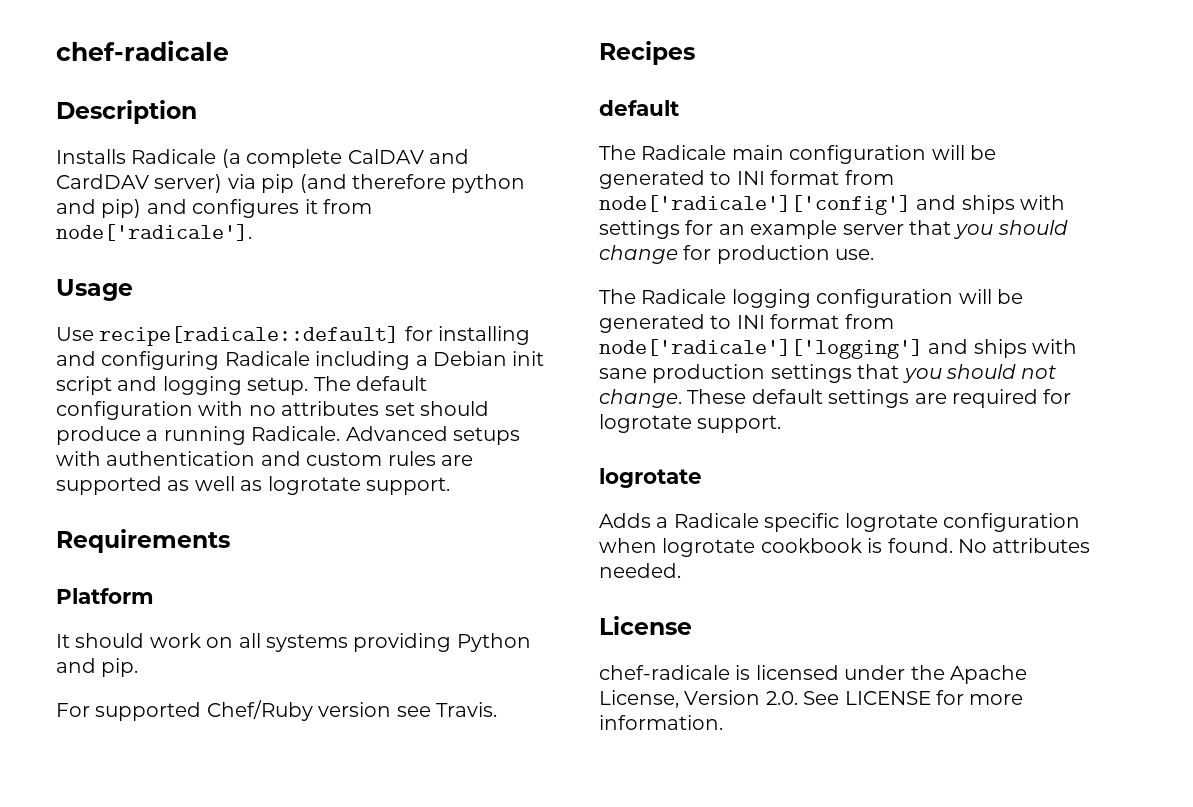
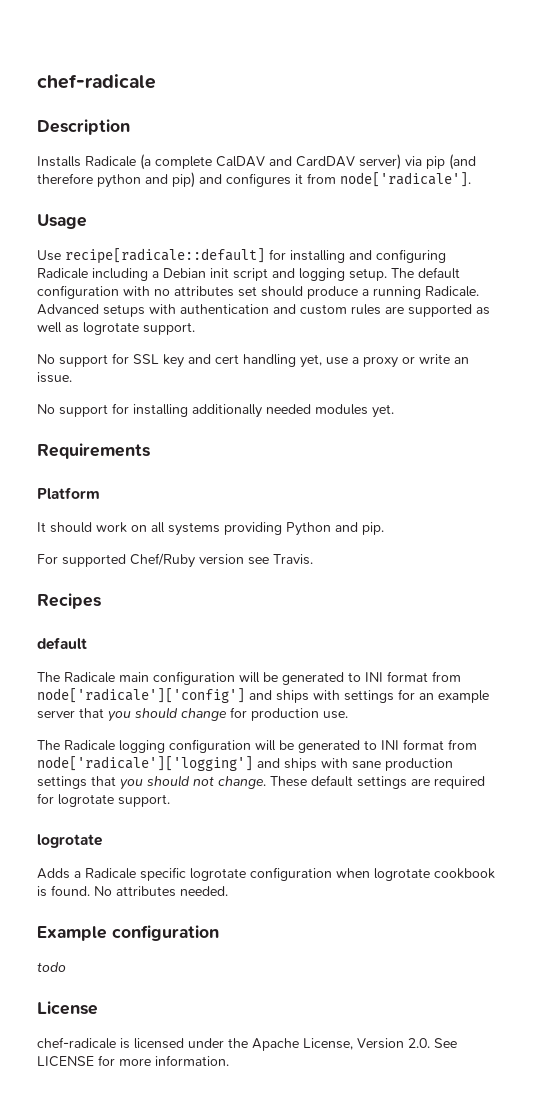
+ No support for SSL key and cert handling yet, use a proxy or write an issue.
+ No support for installing additionally needed modules yet.
+ Example configuration
+ todo

